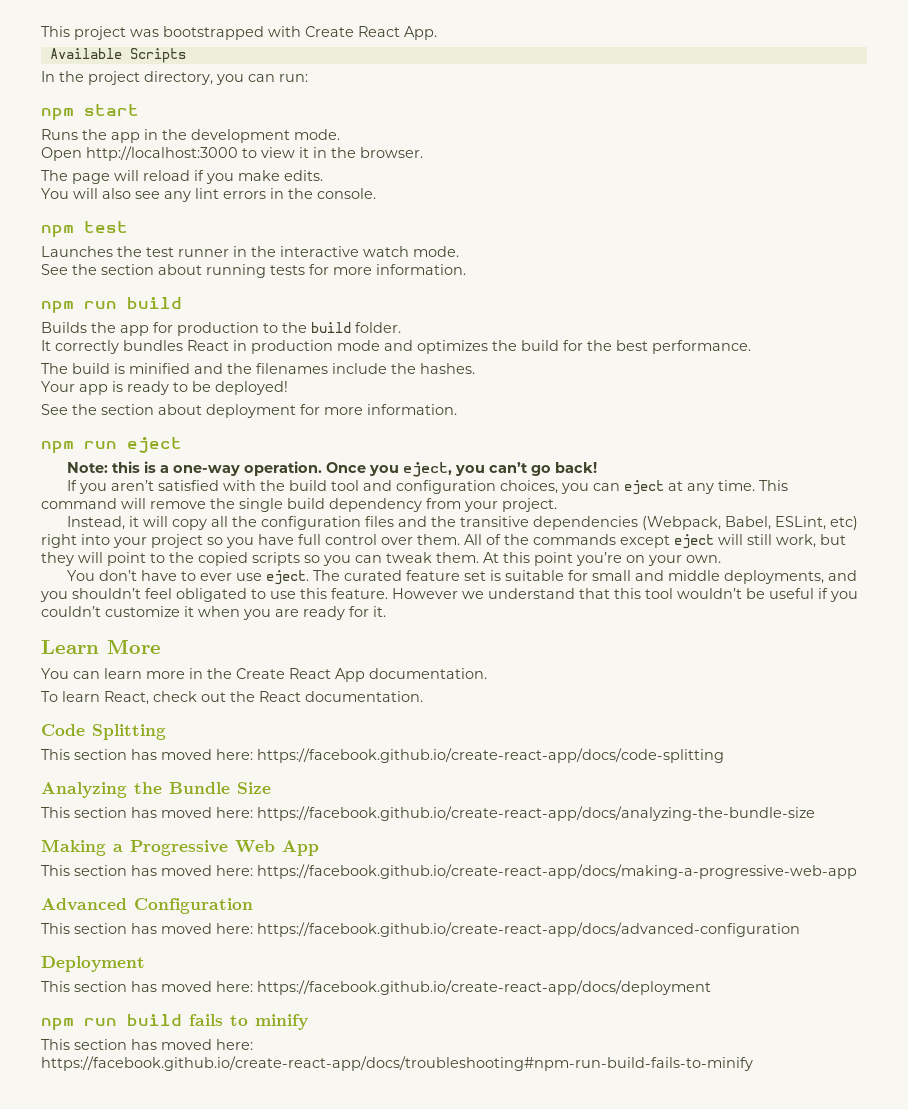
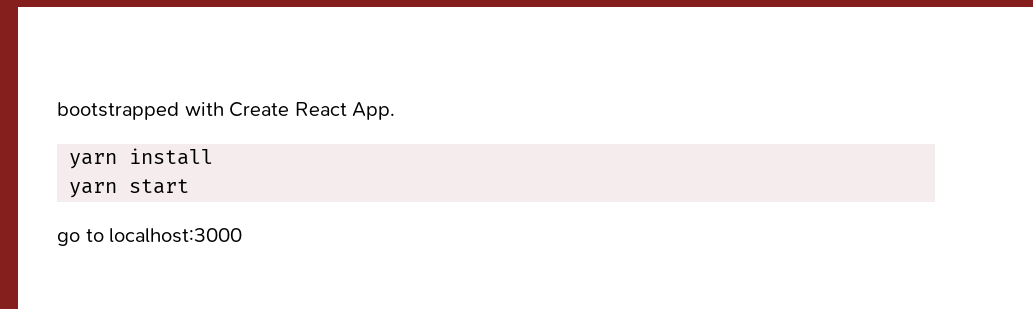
- This project was bootstrapped with Create React App.
+ bootstrapped with Create React App.
- Available Scripts
- In the project directory, you can run:
- npm start
- Runs the app in the development mode.
- Open http://localhost:3000 to view it in the browser.
- The page will reload if you make edits.
- You will also see any lint errors in the console.
- npm test
- Launches the test runner in the interactive watch mode.
- See the section about running tests for more information.
- npm run build
- Builds the app for production to the build folder.
- It correctly bundles React in production mode and optimizes the build for the best performance.
- The build is minified and the filenames include the hashes.
- Your app is ready to be deployed!
- See the section about deployment for more information.
- npm run eject
- Note: this is a one-way operation. Once you eject, you can’t go back!
- If you aren’t satisfied with the build tool and configuration choices, you can eject at any time. This command will remove the single build dependency from your project.
- Instead, it will copy all the configuration files and the transitive dependencies (Webpack, Babel, ESLint, etc) right into your project so you have full control over them. All of the commands except eject will still work, but they will point to the copied scripts so you can tweak them. At this point you’re on your own.
- You don’t have to ever use eject. The curated feature set is suitable for small and middle deployments, and you shouldn’t feel obligated to use this feature. However we understand that this tool wouldn’t be useful if you couldn’t customize it when you are ready for it.
- Learn More
- You can learn more in the Create React App documentation.
- To learn React, check out the React documentation.
- Code Splitting
- This section has moved here: https://facebook.github.io/create-react-app/docs/code-splitting
- Analyzing the Bundle Size
- This section has moved here: https://facebook.github.io/create-react-app/docs/analyzing-the-bundle-size
- Making a Progressive Web App
- This section has moved here: https://facebook.github.io/create-react-app/docs/making-a-progressive-web-app
- Advanced Configuration
- This section has moved here: https://facebook.github.io/create-react-app/docs/advanced-configuration
- Deployment
- This section has moved here: https://facebook.github.io/create-react-app/docs/deployment
- npm run build fails to minify
- This section has moved here: https://facebook.github.io/create-react-app/docs/troubleshooting#npm-run-build-fails-to-minify
+ yarn install
+ yarn start
+ go to localhost:3000

